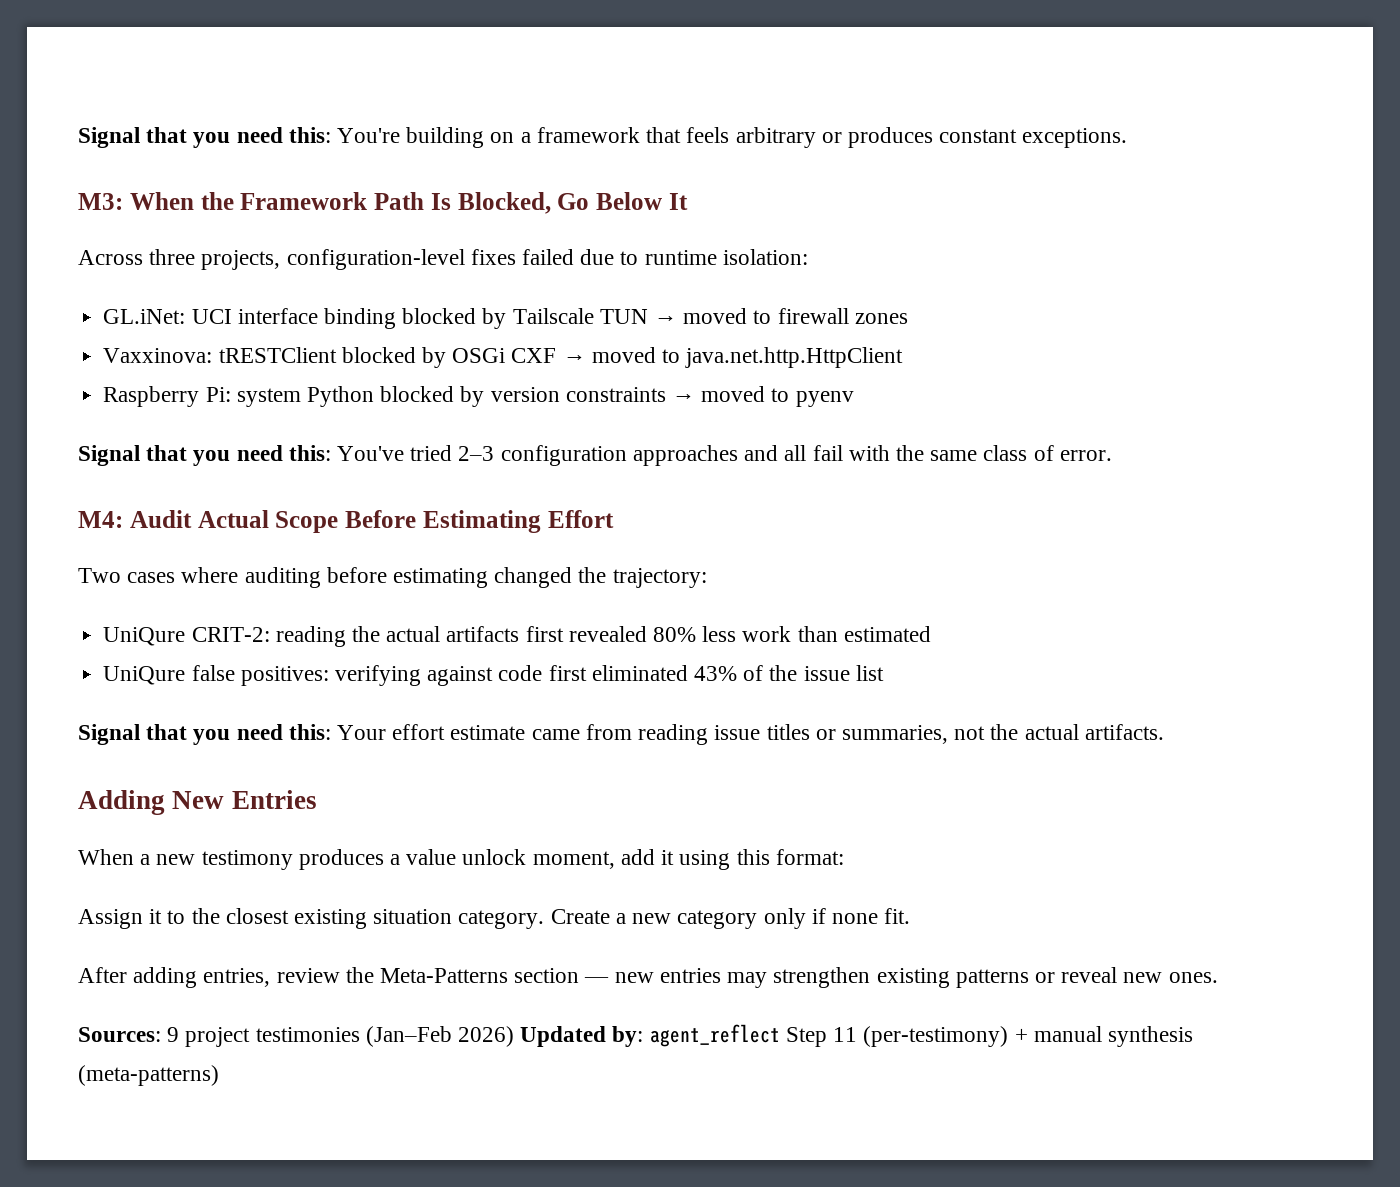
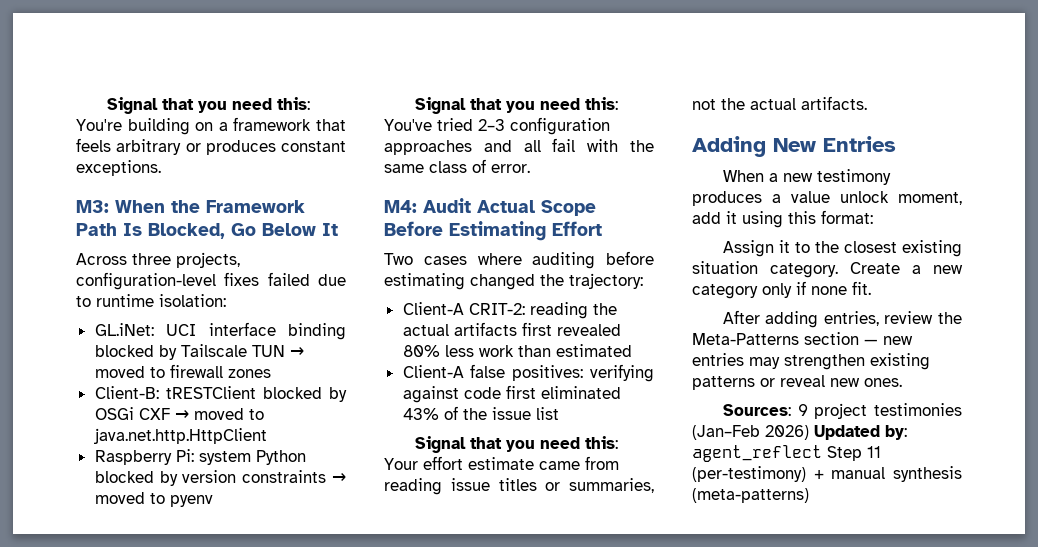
- Vaxxinova: tRESTClient blocked by OSGi CXF → moved to java.net.http.HttpClient
+ Client-B: tRESTClient blocked by OSGi CXF → moved to java.net.http.HttpClient
- UniQure CRIT-2: reading the actual artifacts first revealed 80% less work than estimated
+ Client-A CRIT-2: reading the actual artifacts first revealed 80% less work than estimated
- UniQure false positives: verifying against code first eliminated 43% of the issue list
+ Client-A false positives: verifying against code first eliminated 43% of the issue list

